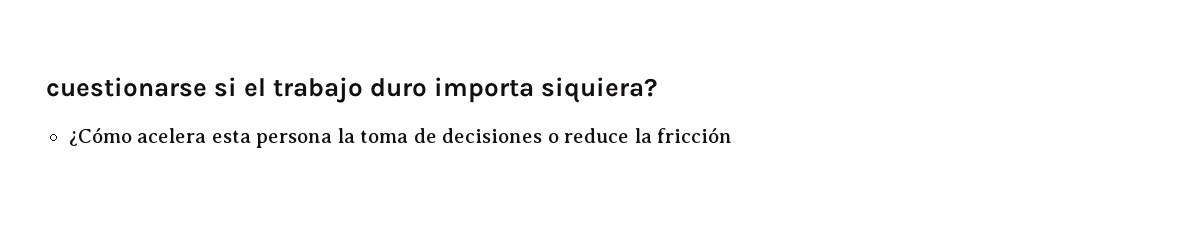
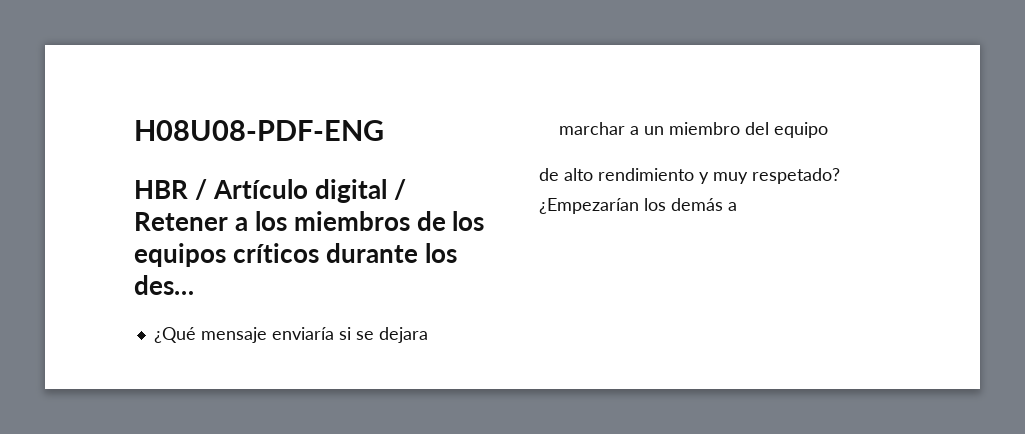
- cuestionarse si el trabajo duro importa siquiera?
- ¿Cómo acelera esta persona la toma de decisiones o reduce la fricción
+ H08U08-PDF-ENG
+ HBR / Artículo digital / Retener a los miembros de los equipos críticos durante los des…
+ ¿Qué mensaje enviaría si se dejara marchar a un miembro del equipo
+ de alto rendimiento y muy respetado? ¿Empezarían los demás a

